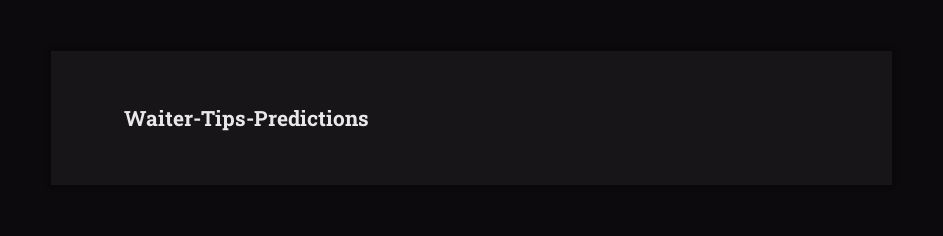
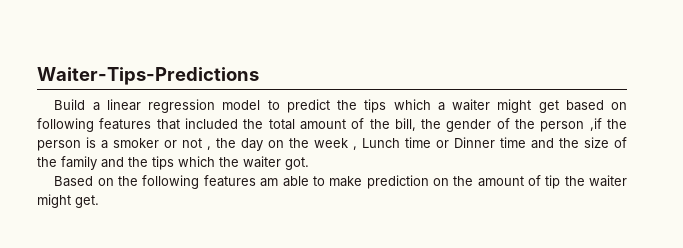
+ Build a linear regression model to predict the tips which a waiter might get based on following features that included the total amount of the bill, the gender of the person ,if the person is a smoker or not , the day on the week , Lunch time or Dinner time and the size of the family and the tips which the waiter got.
+ Based on the following features am able to make prediction on the amount of tip the waiter might get.

